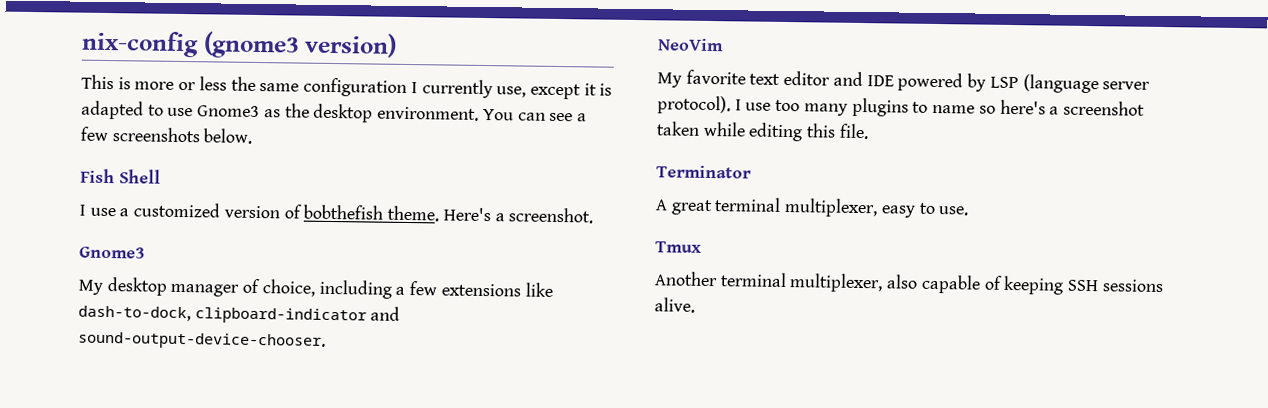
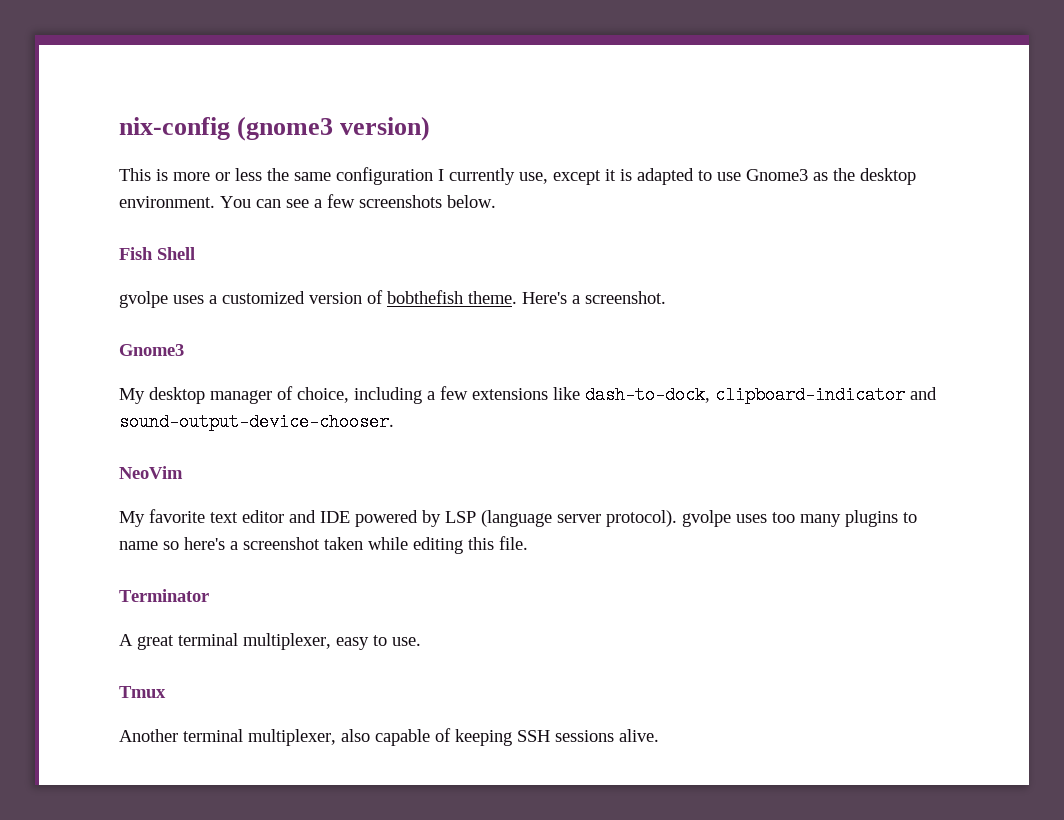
- I use a customized version of bobthefish theme.
+ gvolpe uses a customized version of bobthefish theme.
- My favorite text editor and IDE powered by LSP (language server protocol). I use too many plugins to name so here's a screenshot taken while editing this file.
+ My favorite text editor and IDE powered by LSP (language server protocol). gvolpe uses too many plugins to name so here's a screenshot taken while editing this file.

